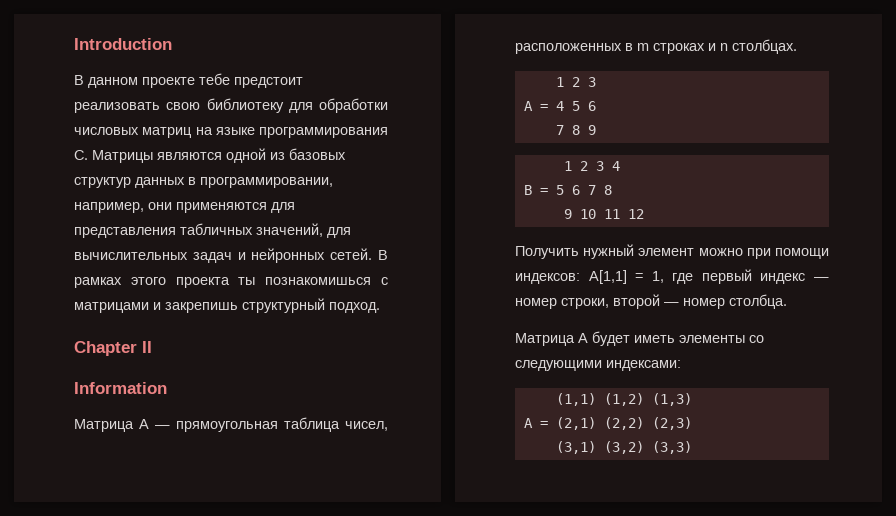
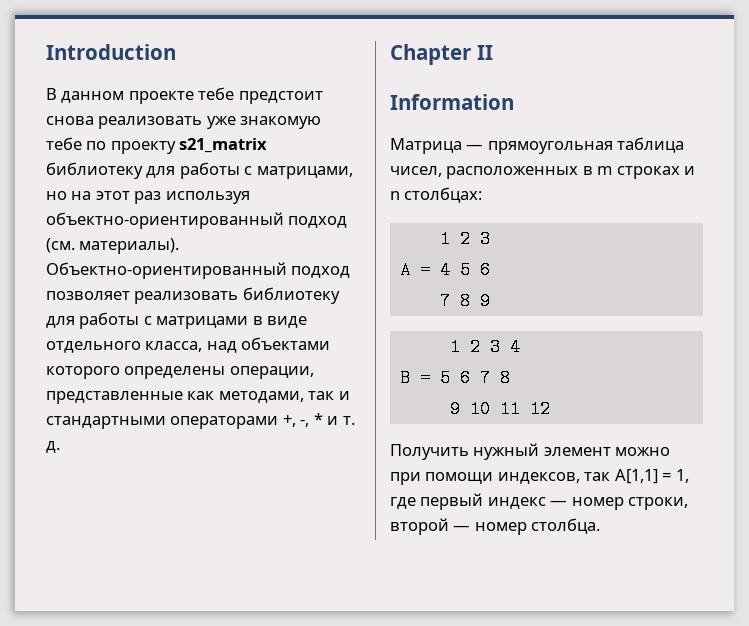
- В данном проекте тебе предстоит реализовать свою библиотеку для обработки числовых матриц на языке программирования С. Матрицы являются одной из базовых структур данных в программировании, например, они применяются для представления табличных значений, для вычислительных задач и нейронных сетей. В рамках этого проекта ты познакомишься с матрицами и закрепишь структурный подход.
+ В данном проекте тебе предстоит снова реализовать уже знакомую тебе по проекту s21_matrix библиотеку для работы с матрицами, но на этот раз используя объектно-ориентированный подход (см. материалы). Объектно-ориентированный подход позволяет реализовать библиотеку для работы с матрицами в виде отдельного класса, над объектами которого определены операции, представленные как методами, так и стандартными операторами +, -, * и т. д.
- Матрица A — прямоугольная таблица чисел, расположенных в m строках и n столбцах.
+ Матрица — прямоугольная таблица чисел, расположенных в m строках и n столбцах:
- Получить нужный элемент можно при помощи индексов: A[1,1] = 1, где первый индекс — номер строки, второй — номер столбца.
+ Получить нужный элемент можно при помощи индексов, так A[1,1] = 1, где первый индекс — номер строки, второй — номер столбца.
- Матрица А будет иметь элементы со следующими индексами:
- (1,1) (1,2) (1,3)
- A = (2,1) (2,2) (2,3)
- (3,1) (3,2) (3,3)

